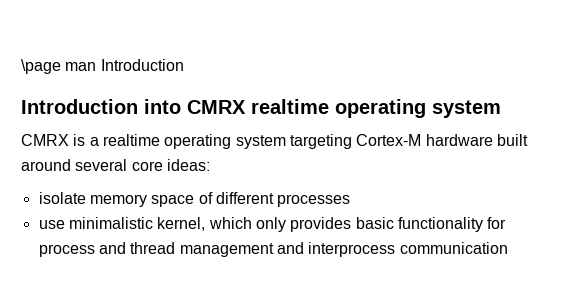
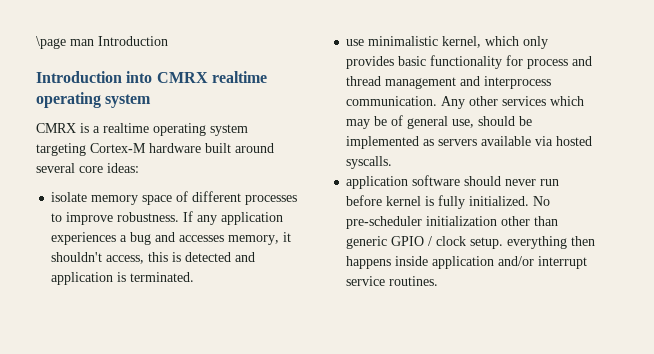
- isolate memory space of different processes
+ isolate memory space of different processes to improve robustness. If any application experiences a bug and accesses memory, it shouldn't access, this is detected and application is terminated.
- use minimalistic kernel, which only provides basic functionality for process and thread management and interprocess communication
+ use minimalistic kernel, which only provides basic functionality for process and thread management and interprocess communication. Any other services which may be of general use, should be implemented as servers available via hosted syscalls.
+ application software should never run before kernel is fully initialized. No pre-scheduler initialization other than generic GPIO / clock setup. everything then happens inside application and/or interrupt service routines.

